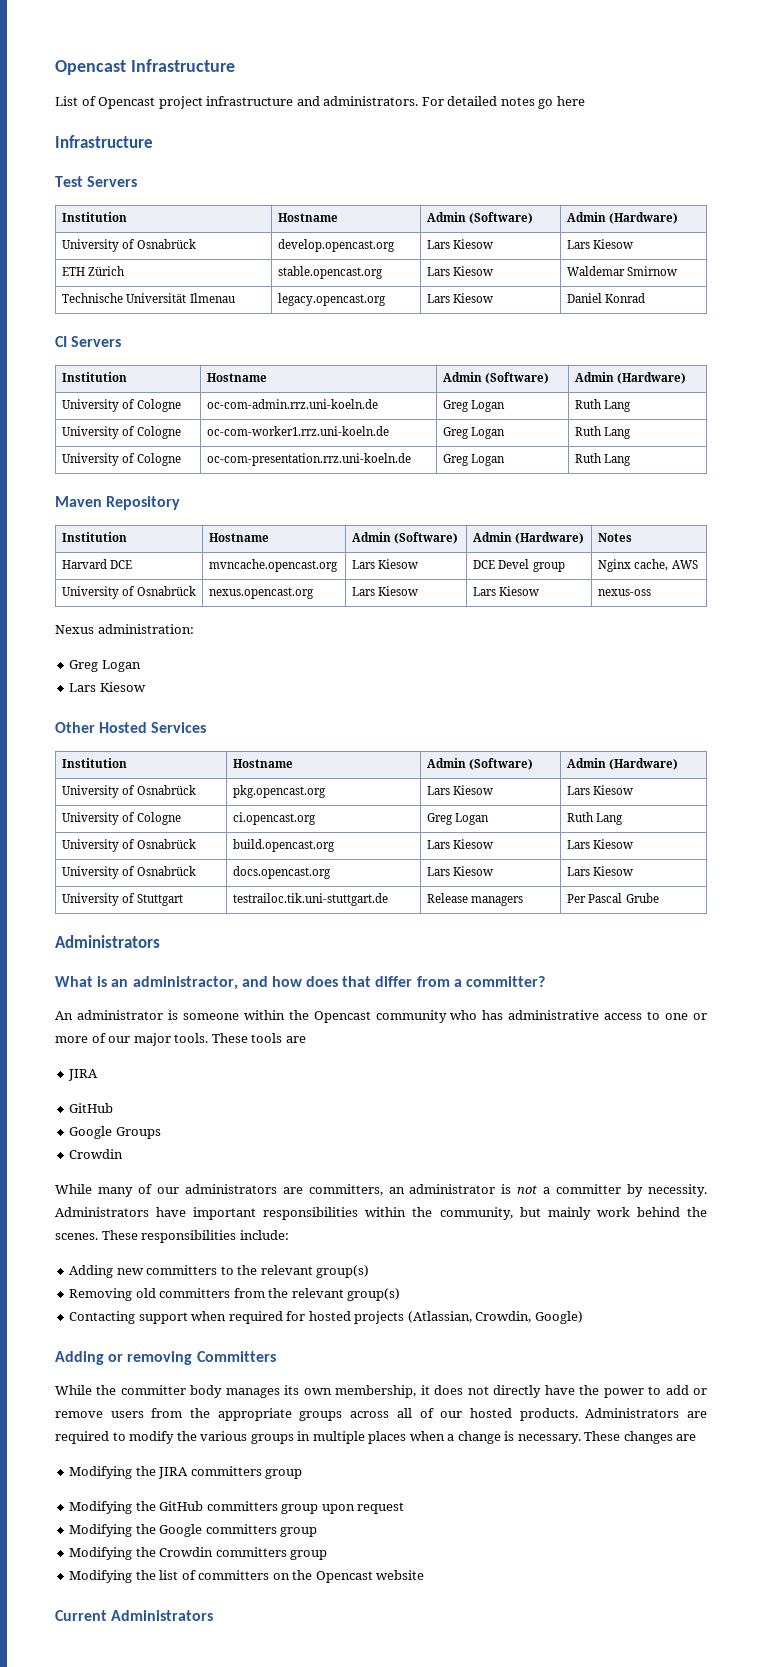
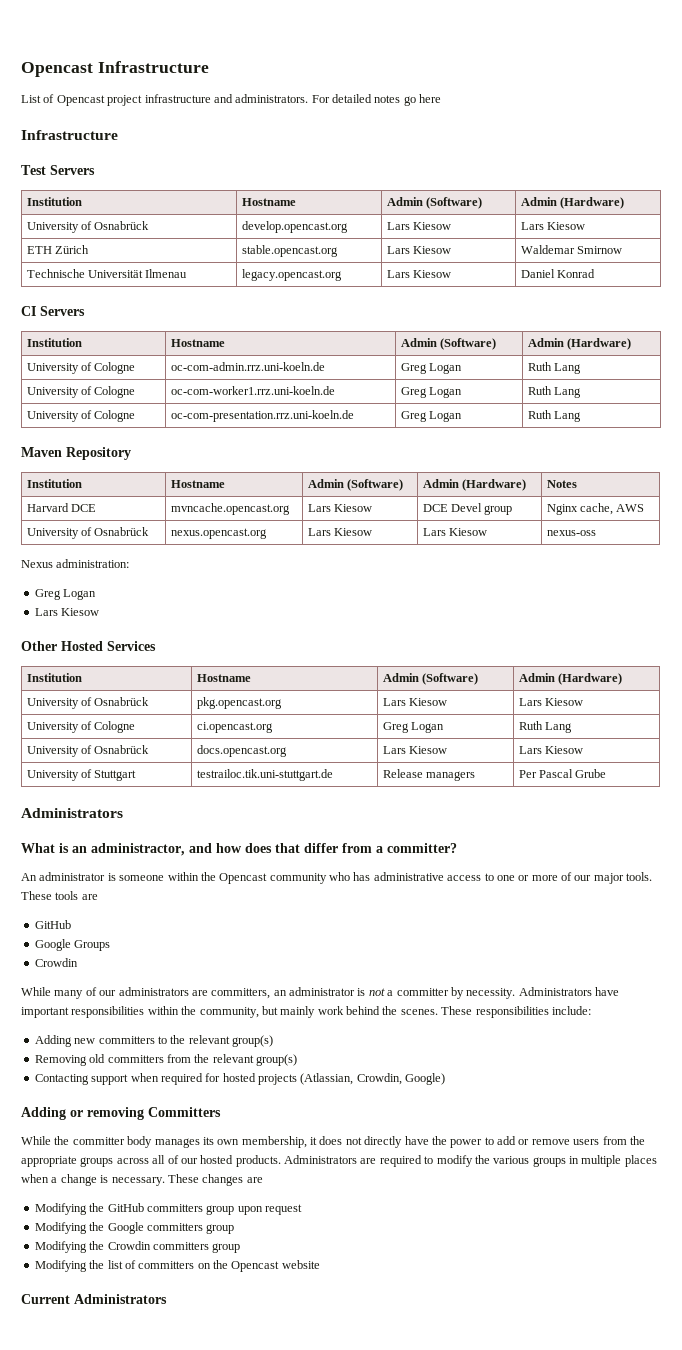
- University of Osnabrück | build.opencast.org | Lars Kiesow | Lars Kiesow
  These tools are
- JIRA
- Modifying the JIRA committers group

